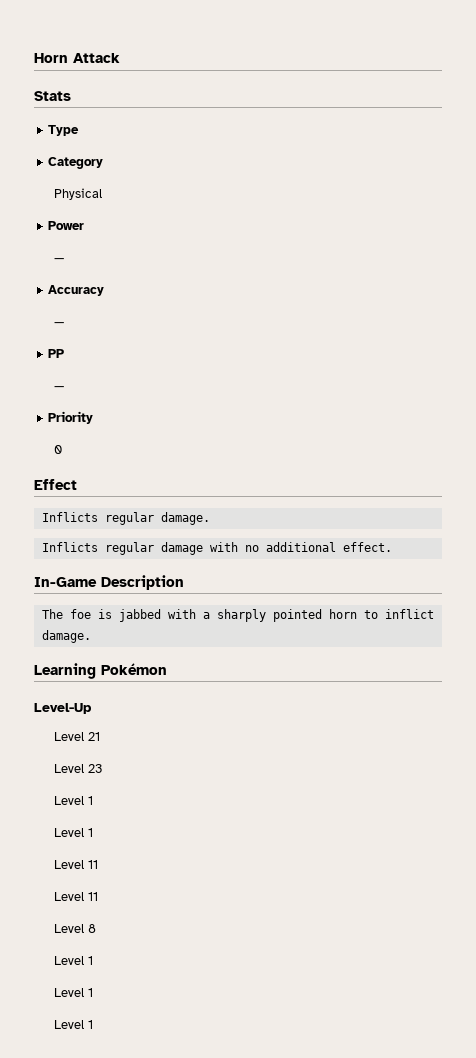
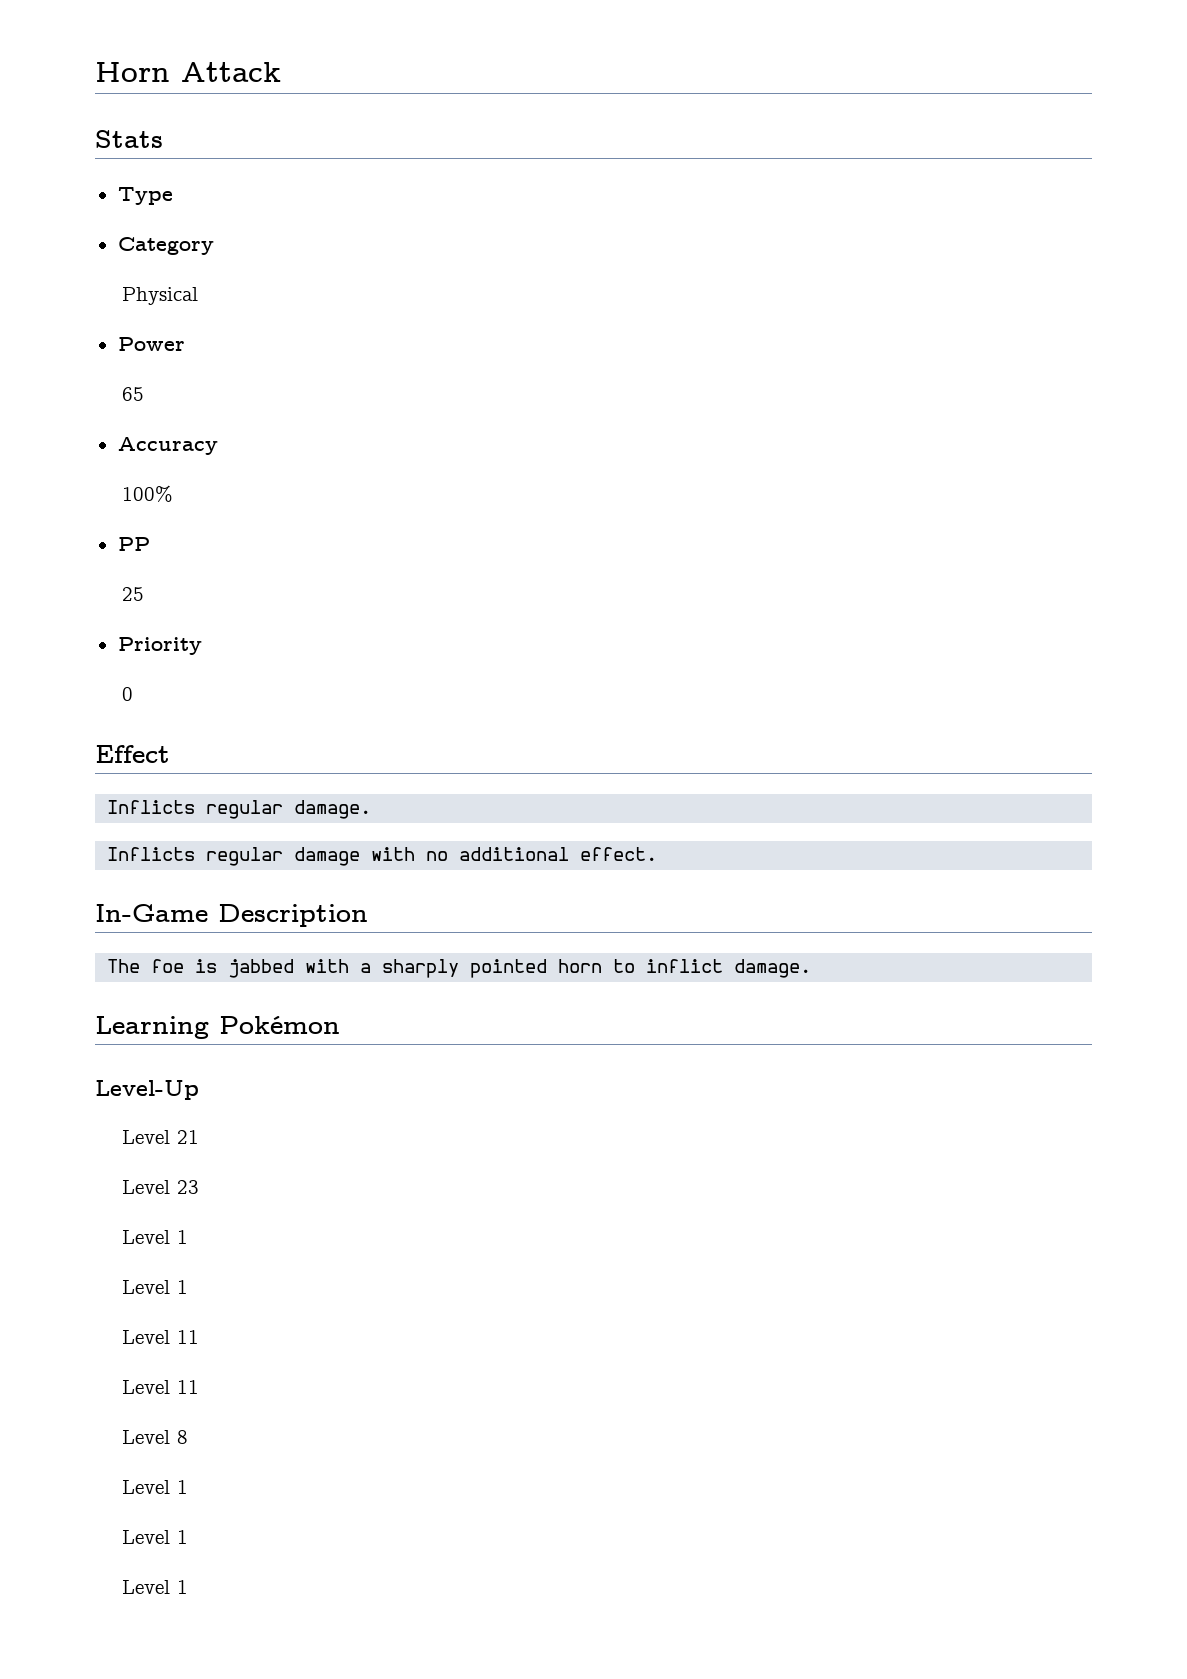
  Power
- —
+ 65
  Accuracy
- —
+ 100%
  PP
- —
+ 25

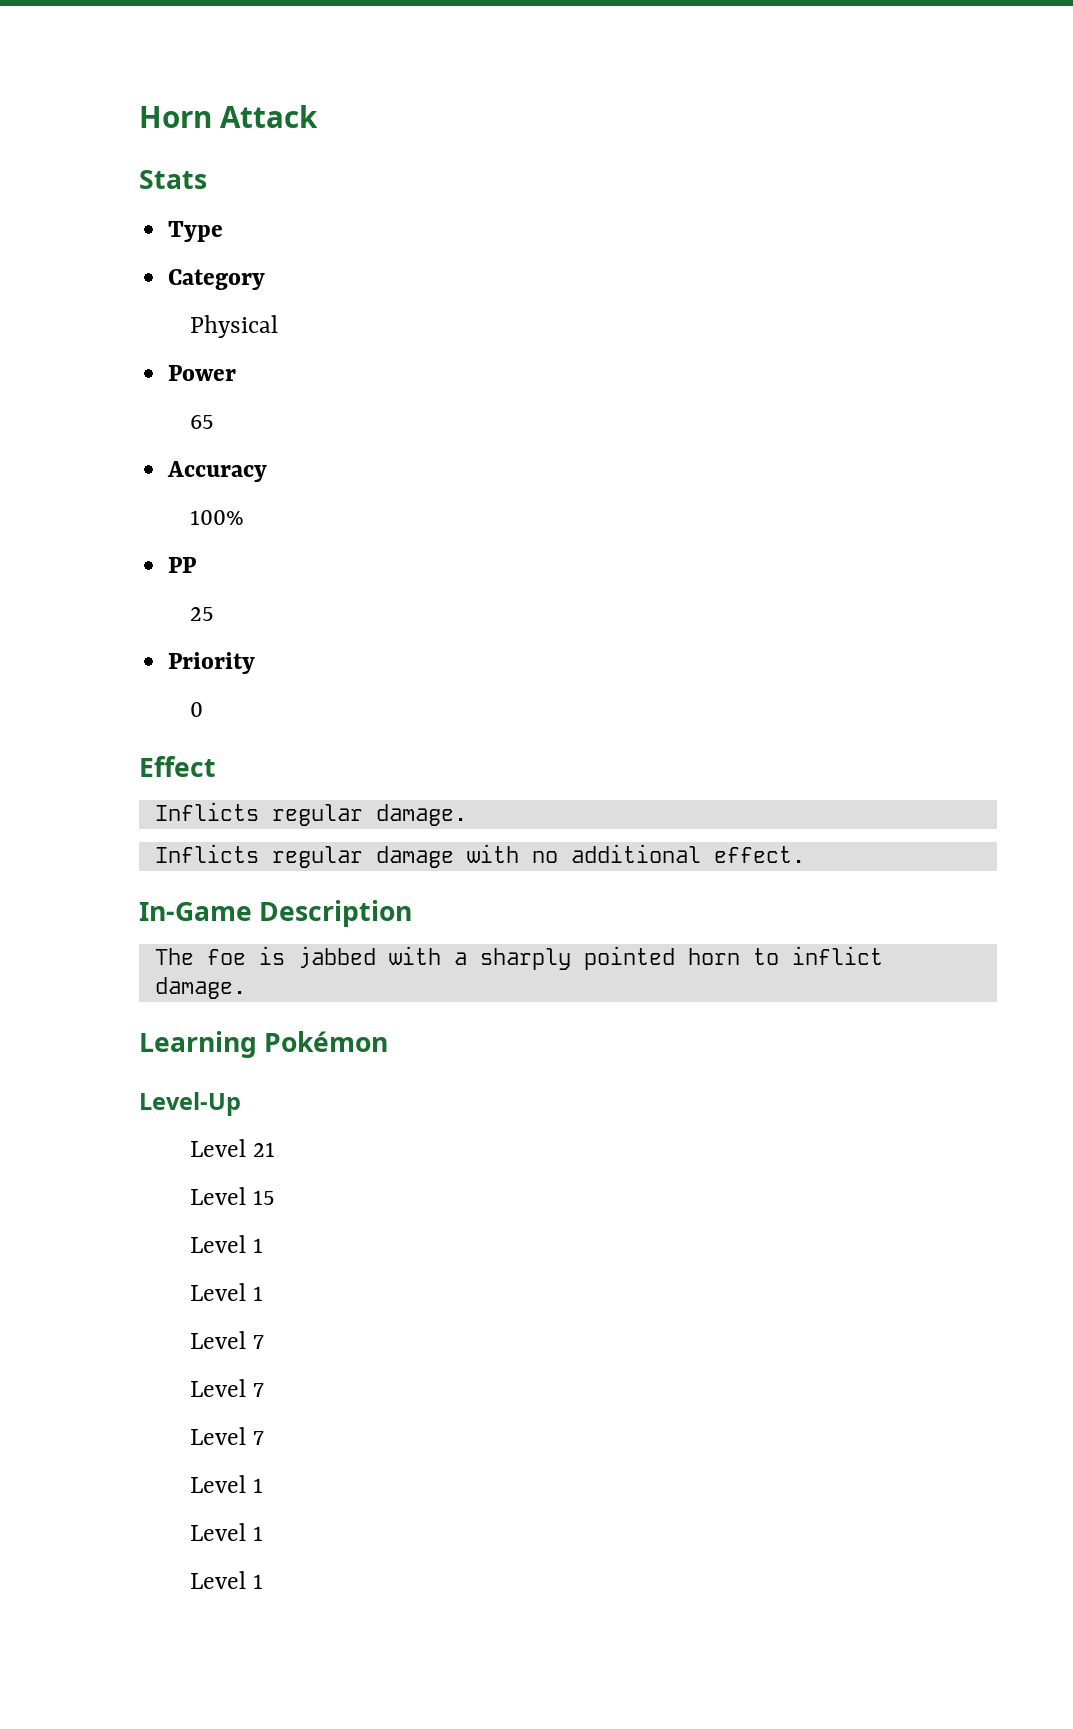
- Level 23
+ Level 15
  Level 1
  Level 1
- Level 11
- Level 11
- Level 8
+ Level 7
+ Level 7
+ Level 7

